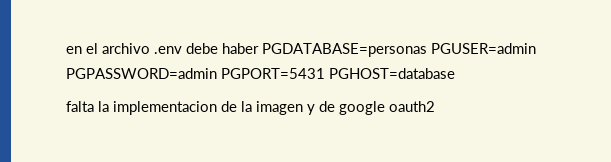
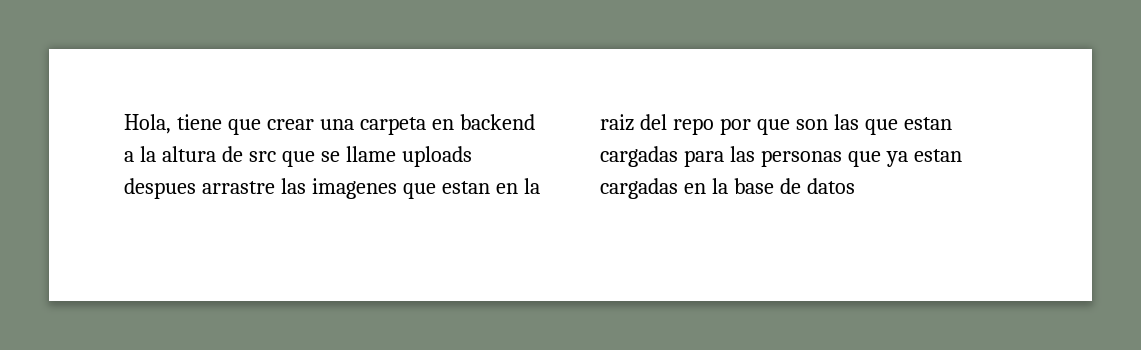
- en el archivo .env debe haber PGDATABASE=personas PGUSER=admin PGPASSWORD=admin PGPORT=5431 PGHOST=database
- falta la implementacion de la imagen y de google oauth2
+ Hola, tiene que crear una carpeta en backend a la altura de src que se llame uploads despues arrastre las imagenes que estan en la raiz del repo por que son las que estan cargadas para las personas que ya estan cargadas en la base de datos

